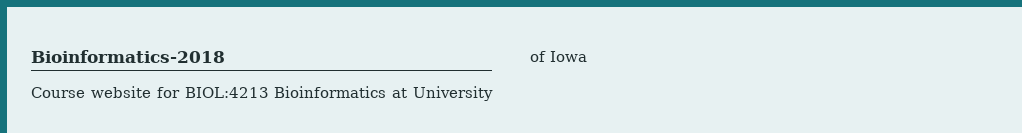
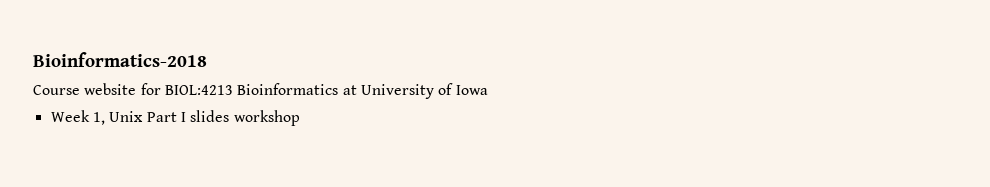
+ Week 1, Unix Part I slides workshop

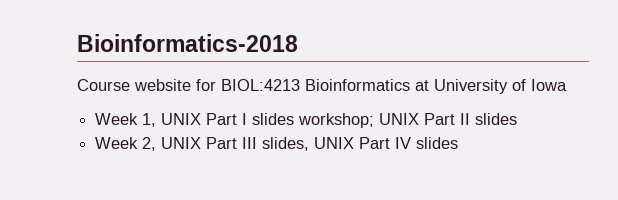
- Week 1, Unix Part I slides workshop
+ Week 1, UNIX Part I slides workshop; UNIX Part II slides
+ Week 2, UNIX Part III slides, UNIX Part IV slides

